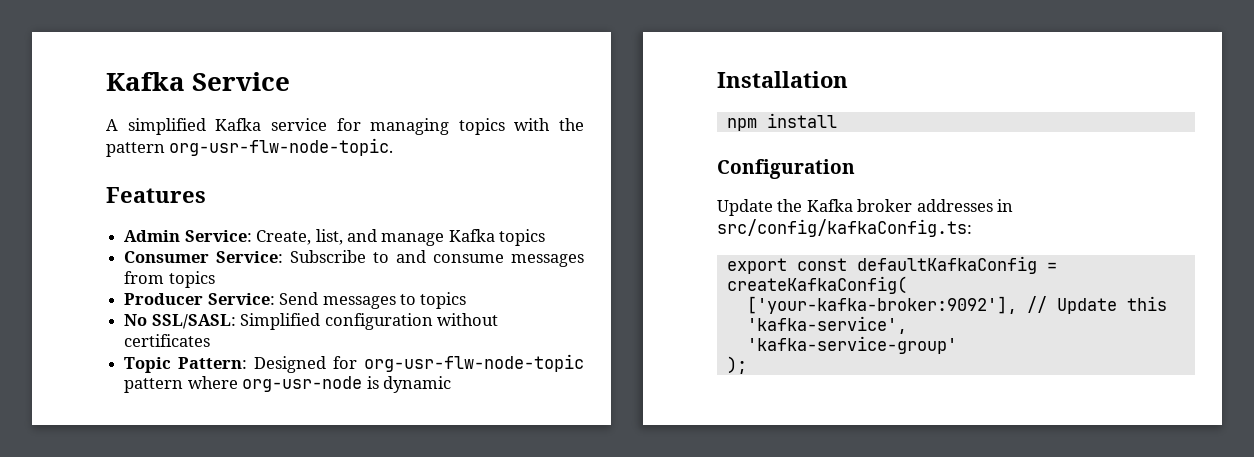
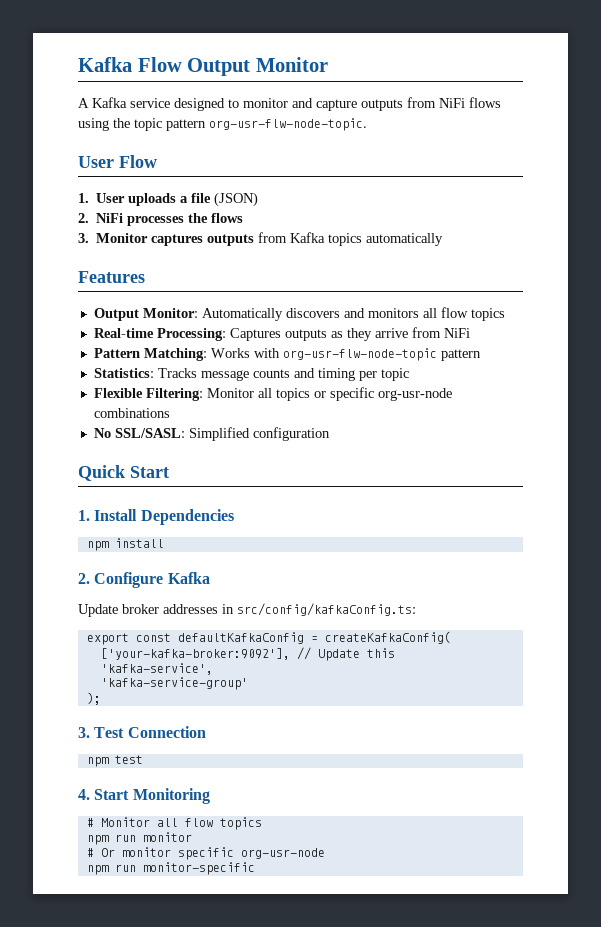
- Kafka Service
+ Kafka Flow Output Monitor
- A simplified Kafka service for managing topics with the pattern org-usr-flw-node-topic.
+ A Kafka service designed to monitor and capture outputs from NiFi flows using the topic pattern org-usr-flw-node-topic.
+ User Flow
+ 1. User uploads a file (JSON)
+ 2. NiFi processes the flows
+ 3. Monitor captures outputs from Kafka topics automatically
  Features
- Admin Service: Create, list, and manage Kafka topics
- Consumer Service: Subscribe to and consume messages from topics
- Producer Service: Send messages to topics
- No SSL/SASL: Simplified configuration without certificates
- Topic Pattern: Designed for org-usr-flw-node-topic pattern where org-usr-node is dynamic
- Installation
+ Output Monitor: Automatically discovers and monitors all flow topics
+ Real-time Processing: Captures outputs as they arrive from NiFi
+ Pattern Matching: Works with org-usr-flw-node-topic pattern
+ Statistics: Tracks message counts and timing per topic
+ Flexible Filtering: Monitor all topics or specific org-usr-node combinations
+ No SSL/SASL: Simplified configuration
+ Quick Start
+ 1. Install Dependencies
- Configuration
- Update the Kafka broker addresses in src/config/kafkaConfig.ts:
+ 2. Configure Kafka
+ Update broker addresses in src/config/kafkaConfig.ts:
+ 3. Test Connection
+ npm test
+ 4. Start Monitoring
+ # Monitor all flow topics
+ npm run monitor
+ # Or monitor specific org-usr-node
+ npm run monitor-specific

